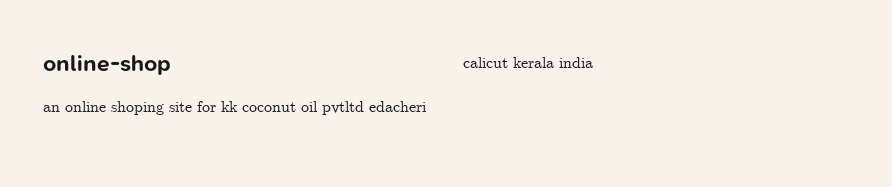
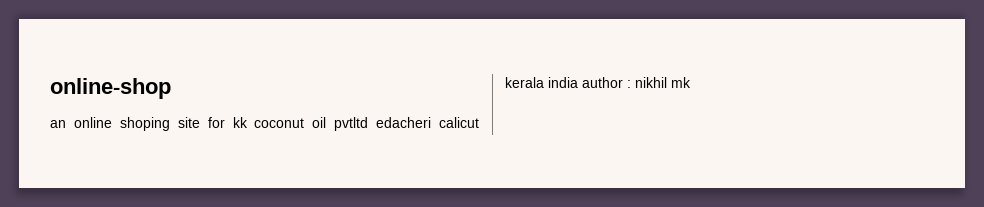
- an online shoping site for kk coconut oil pvtltd edacheri calicut kerala india
+ an online shoping site for kk coconut oil pvtltd edacheri calicut kerala india author : nikhil mk

